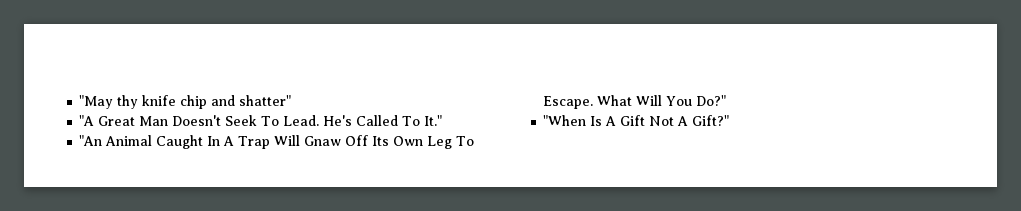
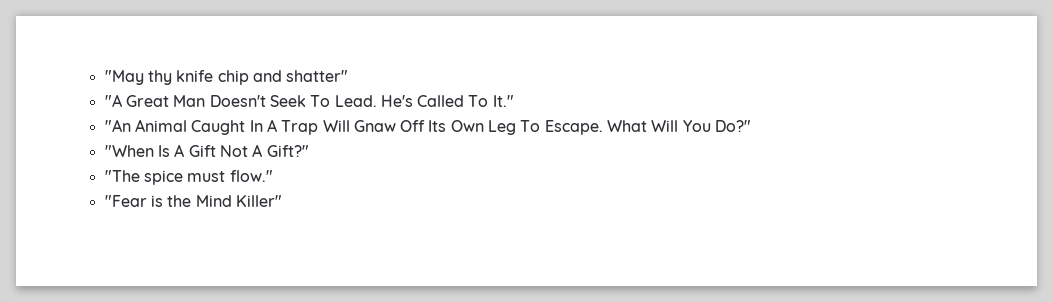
+ "The spice must flow."
+ "Fear is the Mind Killer"

